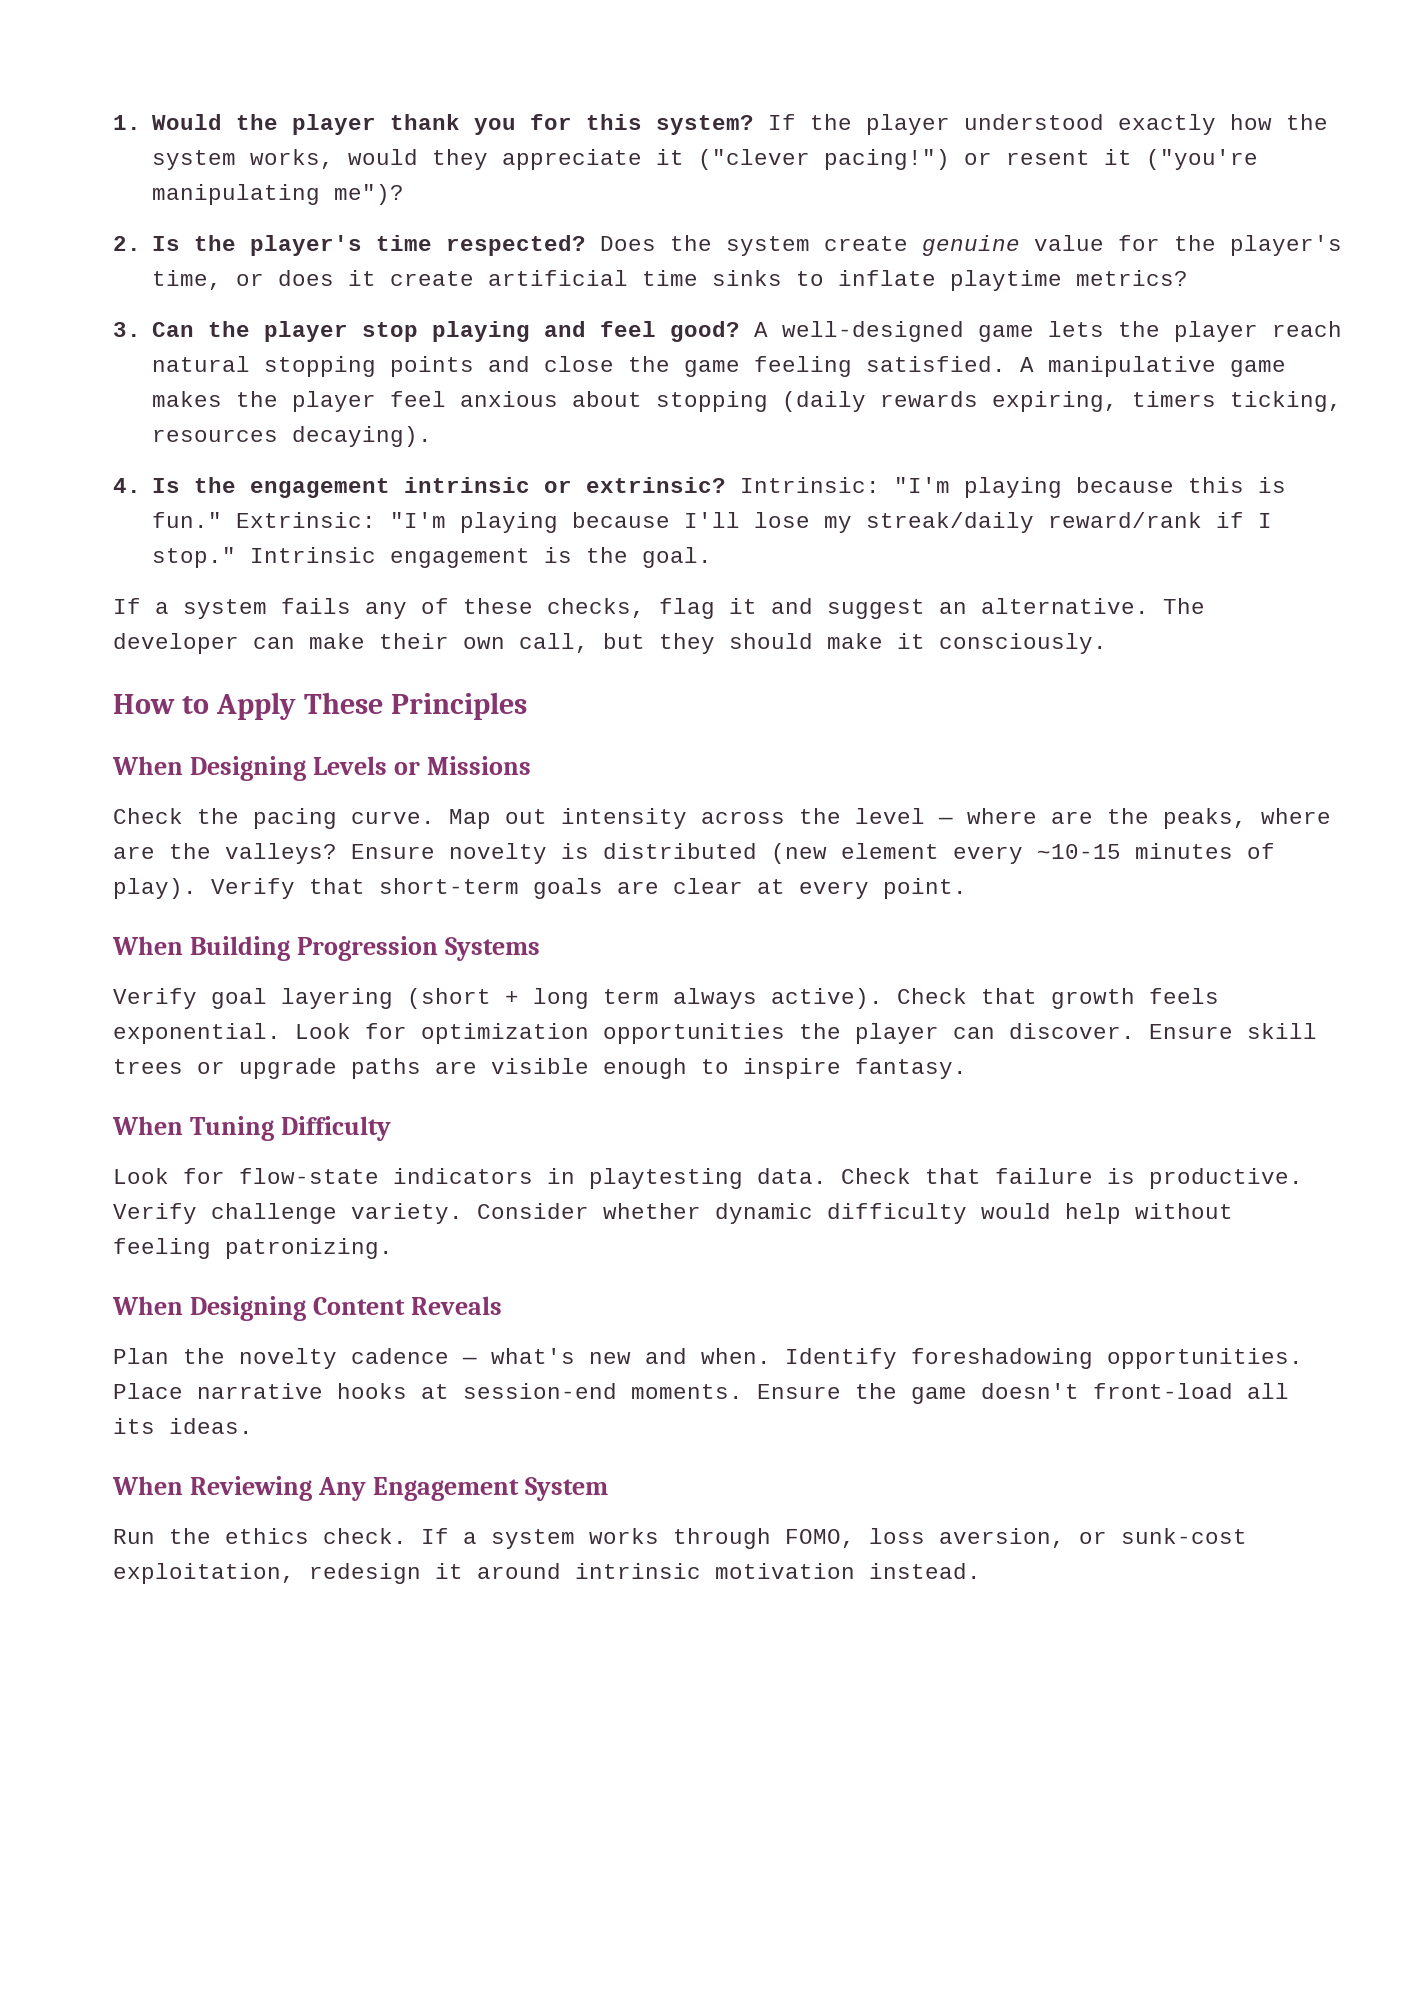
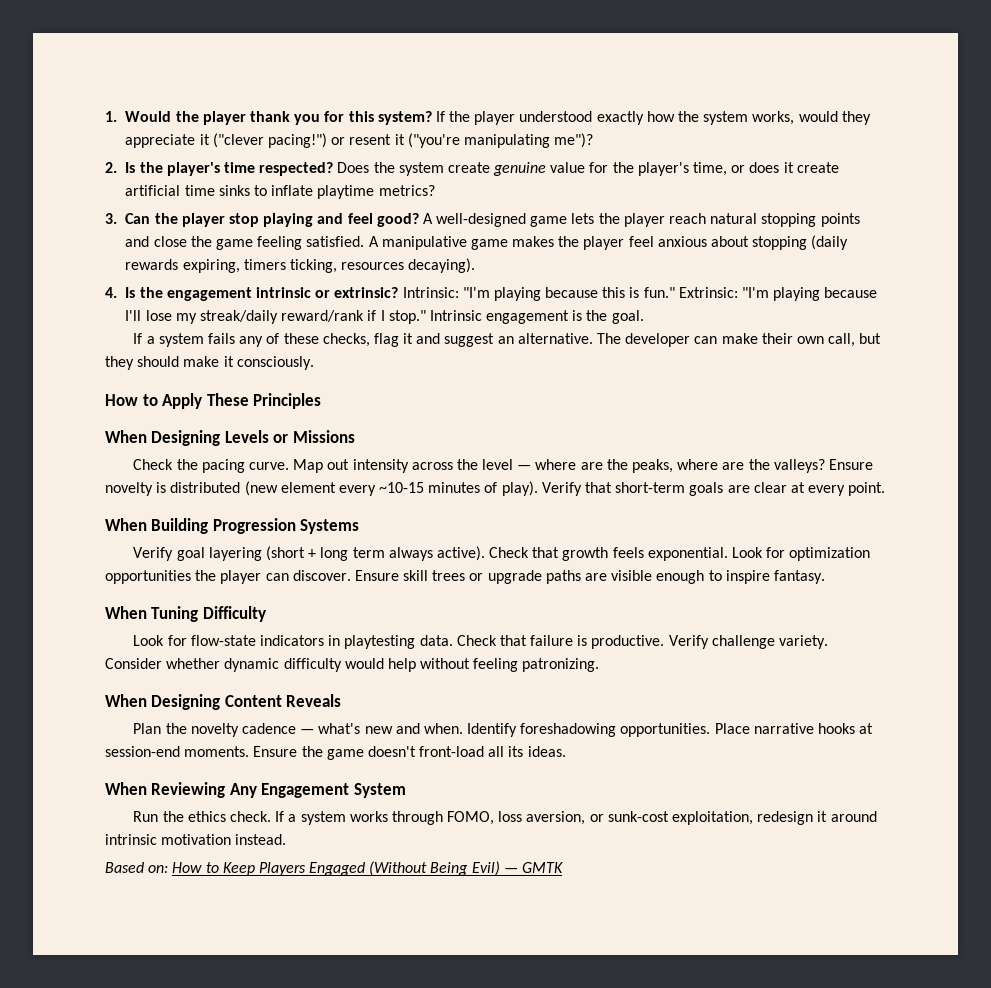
+ Based on: How to Keep Players Engaged (Without Being Evil) — GMTK

